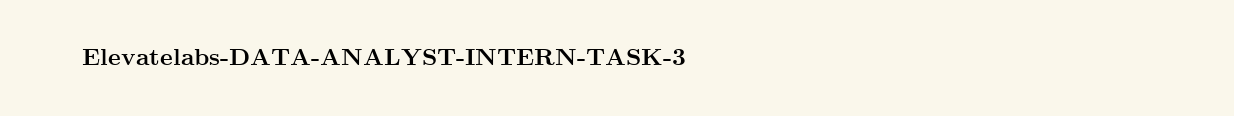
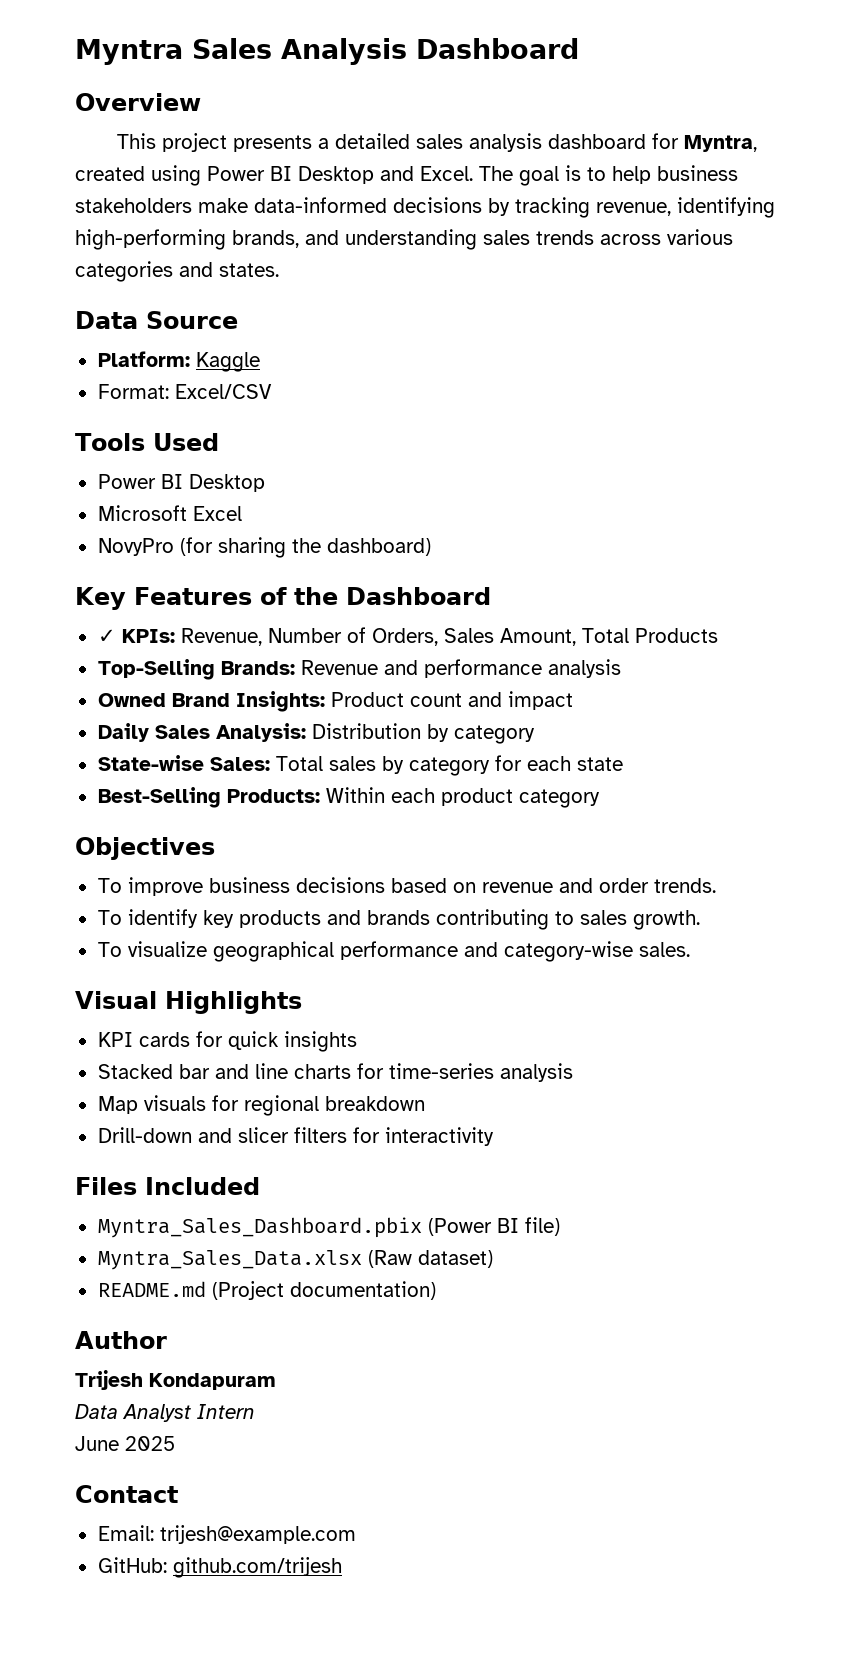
- Elevatelabs-DATA-ANALYST-INTERN-TASK-3
+ Myntra Sales Analysis Dashboard
+ Overview
+ This project presents a detailed sales analysis dashboard for Myntra, created using Power BI Desktop and Excel. The goal is to help business stakeholders make data-informed decisions by tracking revenue, identifying high-performing brands, and understanding sales trends across various categories and states.
+ Data Source
+ Platform: Kaggle
+ Format: Excel/CSV
+ Tools Used
+ Power BI Desktop
+ Microsoft Excel
+ NovyPro (for sharing the dashboard)
+ Key Features of the Dashboard
+ ✓ KPIs: Revenue, Number of Orders, Sales Amount, Total Products
+ Top-Selling Brands: Revenue and performance analysis
+ Owned Brand Insights: Product count and impact
+ Daily Sales Analysis: Distribution by category
+ State-wise Sales: Total sales by category for each state
+ Best-Selling Products: Within each product category
+ Objectives
+ To improve business decisions based on revenue and order trends.
+ To identify key products and brands contributing to sales growth.
+ To visualize geographical performance and category-wise sales.
+ Visual Highlights
+ KPI cards for quick insights
+ Stacked bar and line charts for time-series analysis
+ Map visuals for regional breakdown
+ Drill-down and slicer filters for interactivity
+ Files Included
+ Myntra_Sales_Dashboard.pbix (Power BI file)
+ Myntra_Sales_Data.xlsx (Raw dataset)
+ README.md (Project documentation)
+ Author
+ Trijesh Kondapuram
+ Data Analyst Intern
+ June 2025
+ Contact
+ Email: trijesh@example.com
+ GitHub: github.com/trijesh

